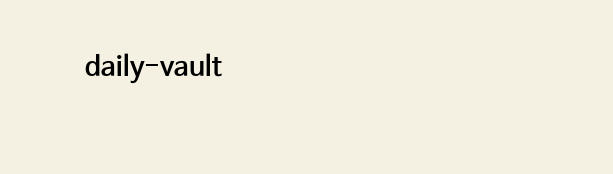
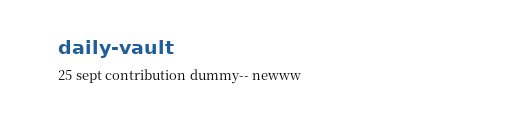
+ 25 sept contribution dummy-- newww

